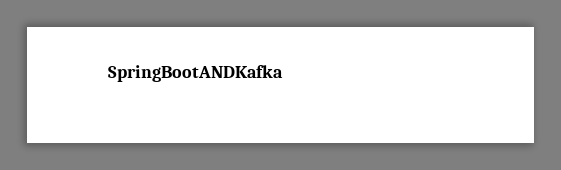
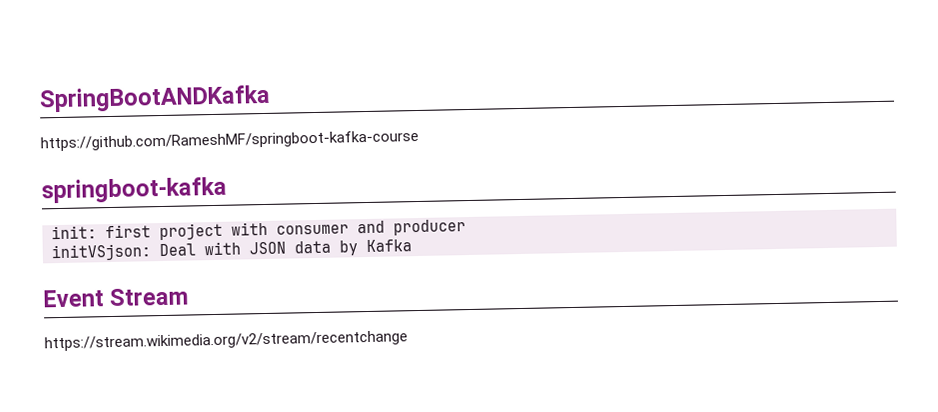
+ https://github.com/RameshMF/springboot-kafka-course
+ springboot-kafka
+ init: first project with consumer and producer
+ initVSjson: Deal with JSON data by Kafka
+ Event Stream
+ https://stream.wikimedia.org/v2/stream/recentchange

